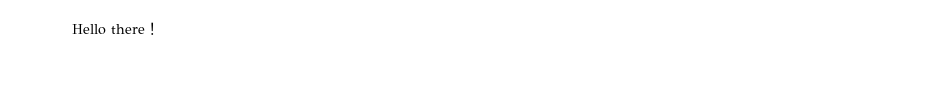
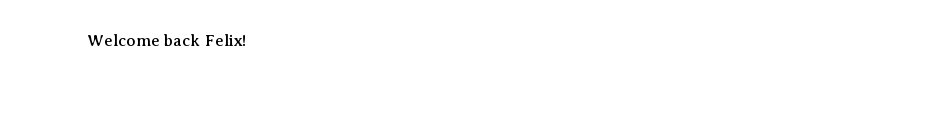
- Hello there！
+ Welcome back Felix!

